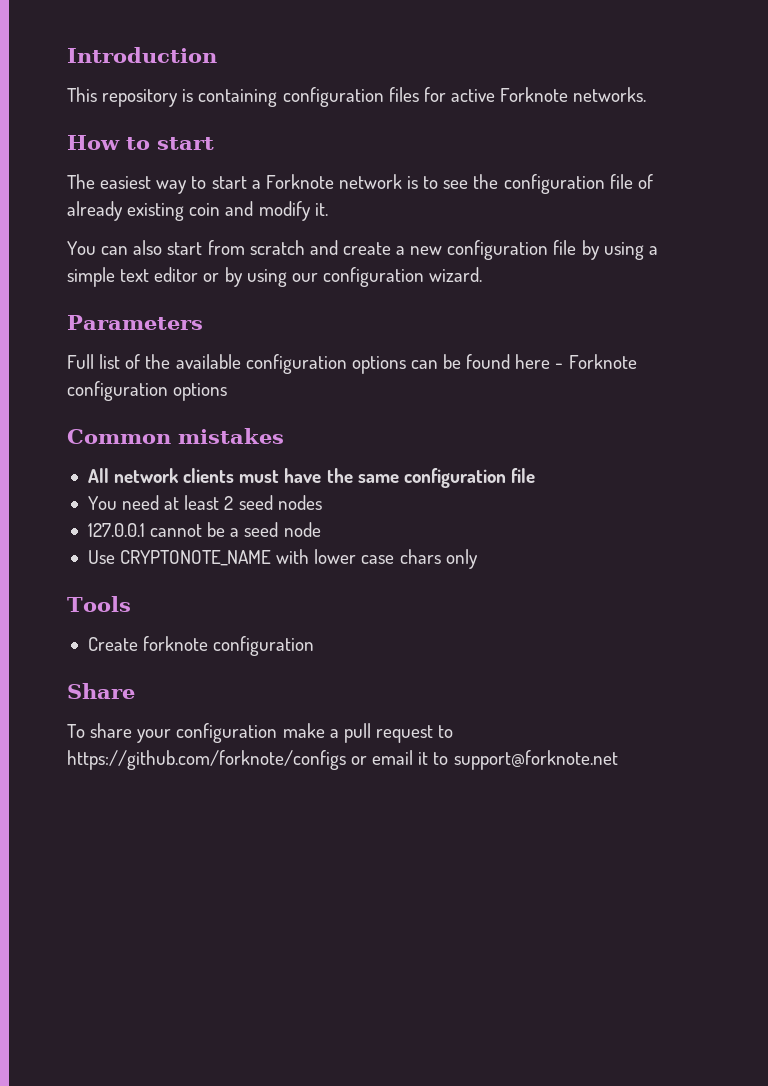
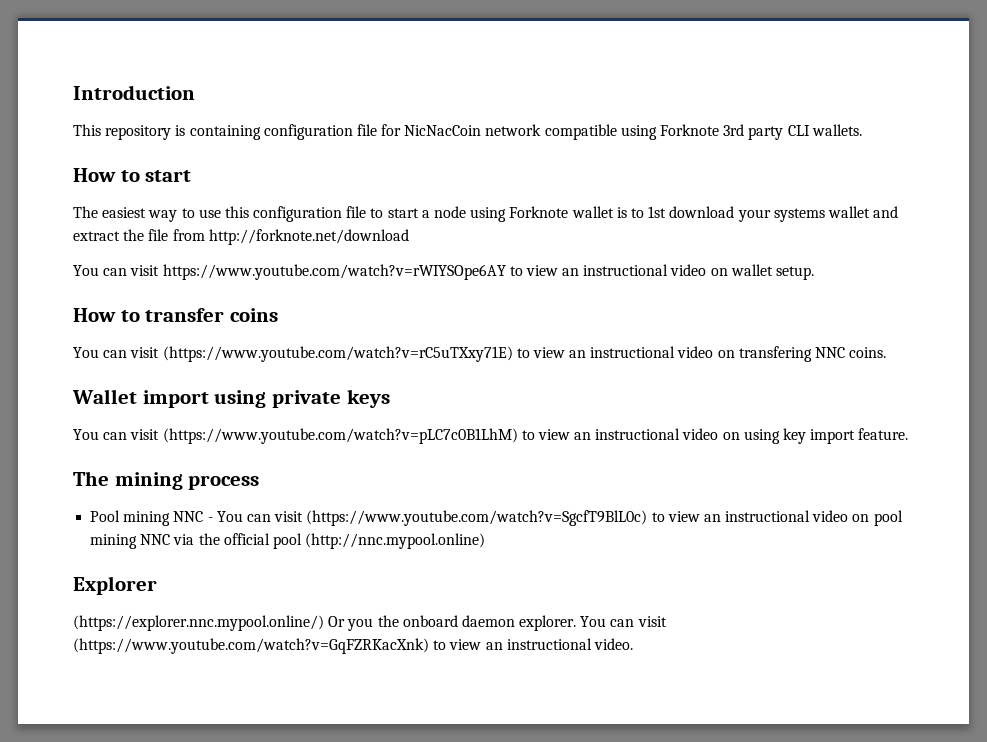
- This repository is containing configuration files for active Forknote networks.
+ This repository is containing configuration file for NicNacCoin network compatible using Forknote 3rd party CLI wallets.
- The easiest way to start a Forknote network is to see the configuration file of already existing coin and modify it.
- You can also start from scratch and create a new configuration file by using a simple text editor or by using our configuration wizard.
- Parameters
- Full list of the available configuration options can be found here - Forknote configuration options
- Common mistakes
- All network clients must have the same configuration file
- You need at least 2 seed nodes
- 127.0.0.1 cannot be a seed node
- Use CRYPTONOTE_NAME with lower case chars only
- Tools
- Create forknote configuration
- Share
- To share your configuration make a pull request to https://github.com/forknote/configs or email it to support@forknote.net
+ The easiest way to use this configuration file to start a node using Forknote wallet is to 1st download your systems wallet and extract the file from http://forknote.net/download
+ You can visit https://www.youtube.com/watch?v=rWIYSOpe6AY to view an instructional video on wallet setup.
+ How to transfer coins
+ You can visit (https://www.youtube.com/watch?v=rC5uTXxy71E) to view an instructional video on transfering NNC coins.
+ Wallet import using private keys
+ You can visit (https://www.youtube.com/watch?v=pLC7c0B1LhM) to view an instructional video on using key import feature.
+ The mining process
+ Pool mining NNC - You can visit (https://www.youtube.com/watch?v=SgcfT9BlL0c) to view an instructional video on pool mining NNC via the official pool (http://nnc.mypool.online)
+ Explorer
+ (https://explorer.nnc.mypool.online/) Or you the onboard daemon explorer. You can visit (https://www.youtube.com/watch?v=GqFZRKacXnk) to view an instructional video.

